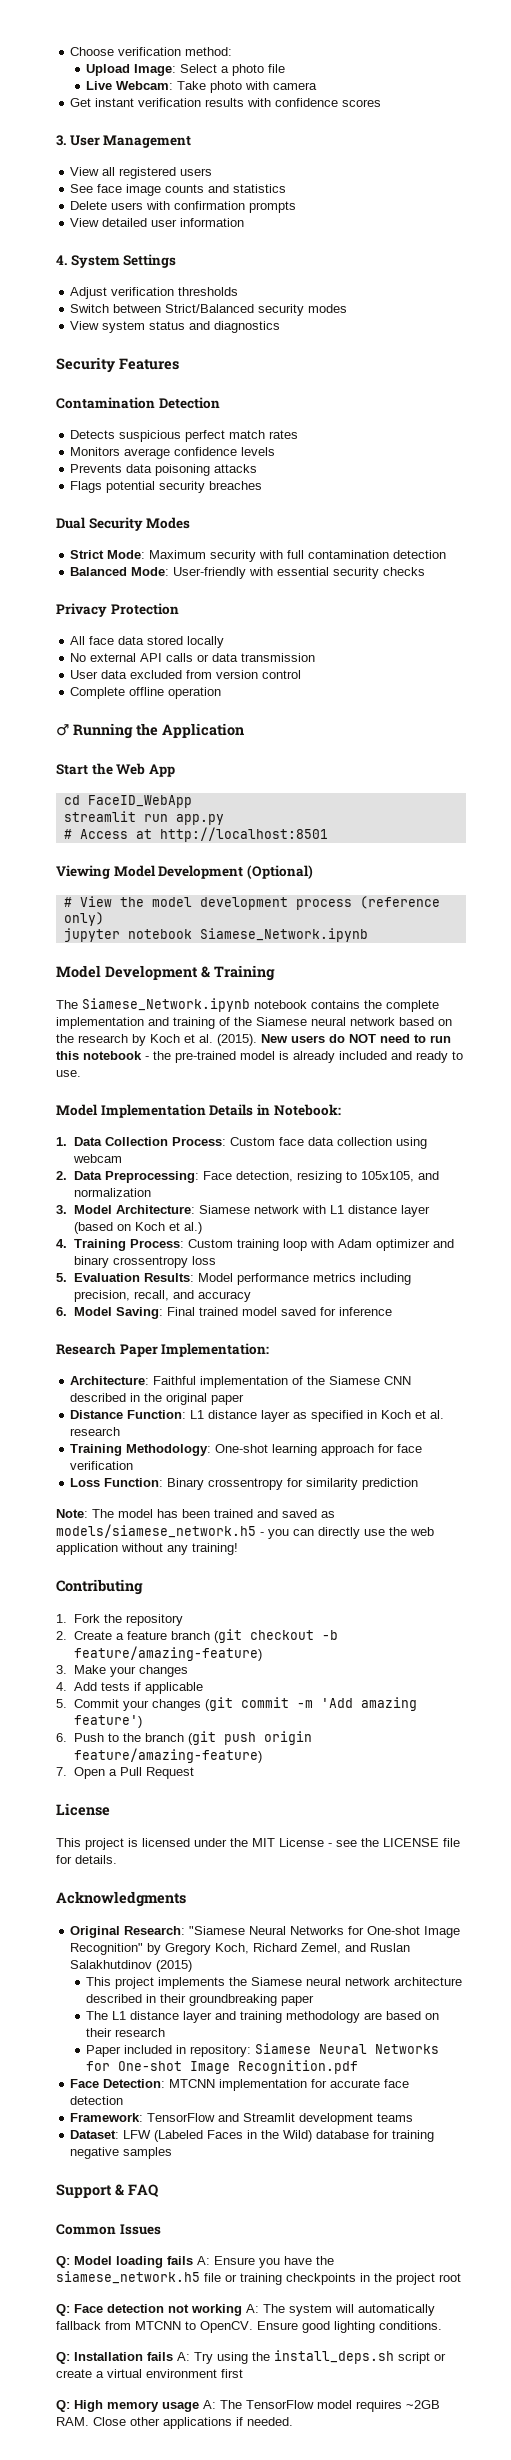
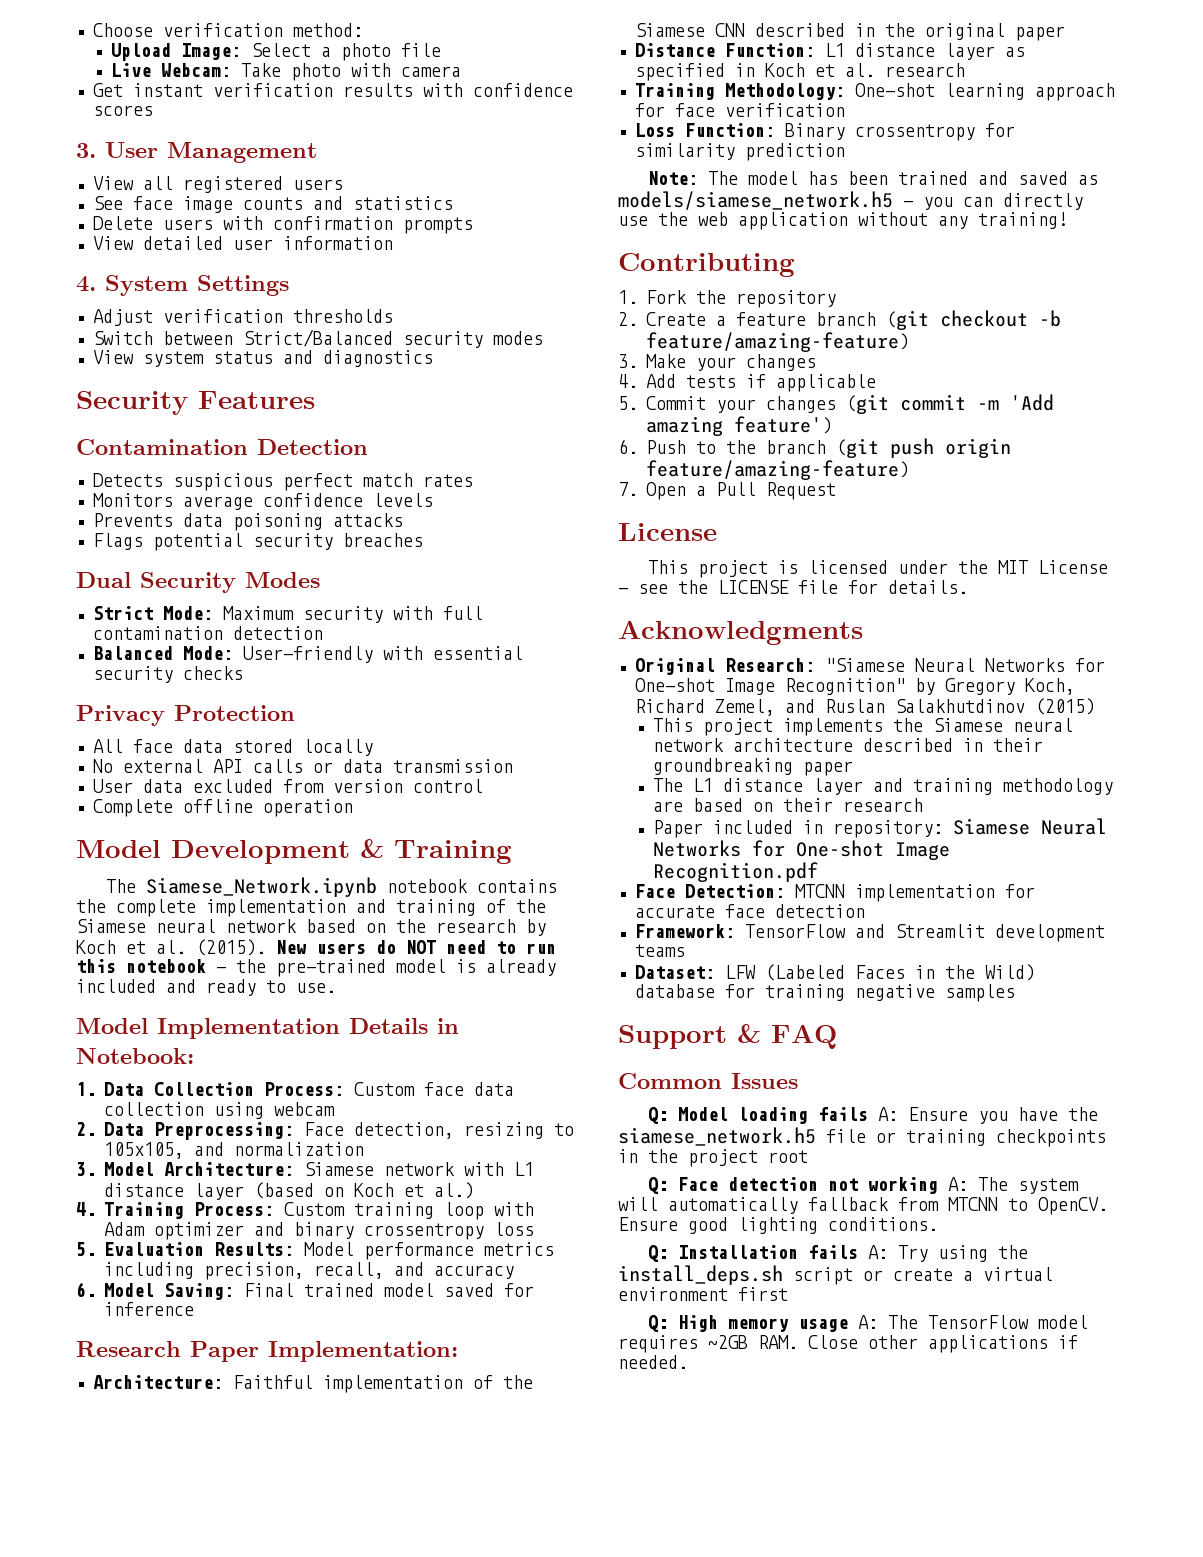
- ♂ Running the Application
- Start the Web App
- cd FaceID_WebApp
- streamlit run app.py
- # Access at http://localhost:8501
- Viewing Model Development (Optional)
- # View the model development process (reference only)
- jupyter notebook Siamese_Network.ipynb

